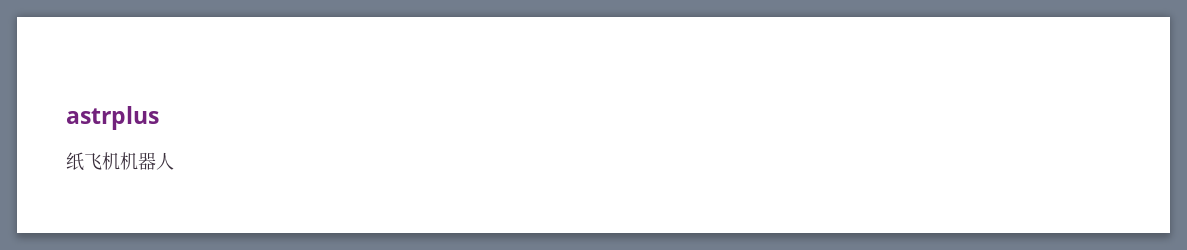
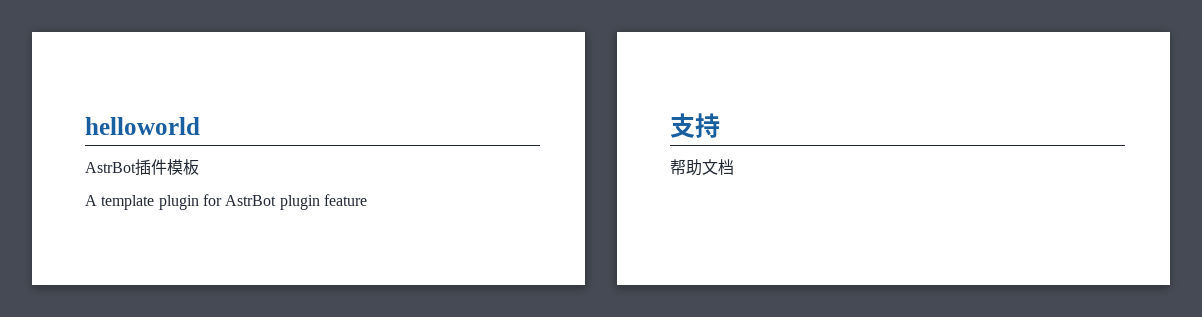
- astrplus
- 纸飞机机器人
+ helloworld
+ AstrBot插件模板
+ A template plugin for AstrBot plugin feature
+ 支持
+ 帮助文档

